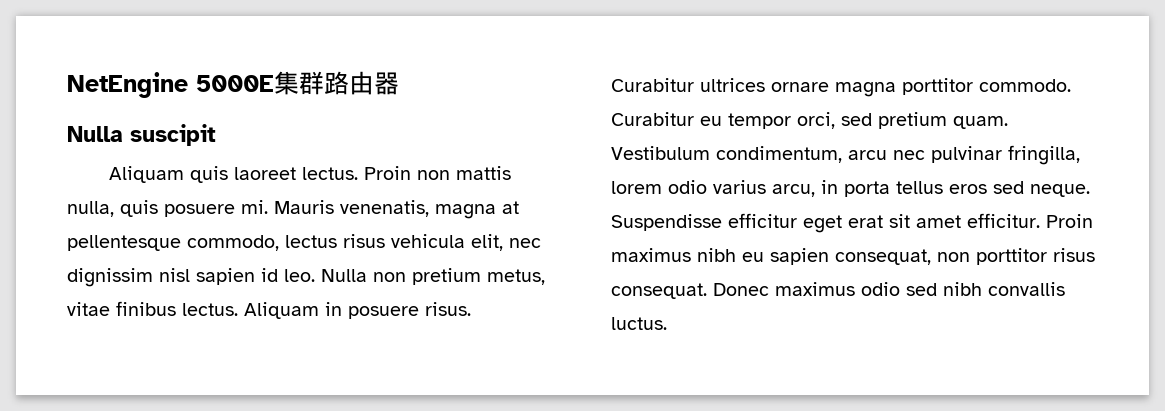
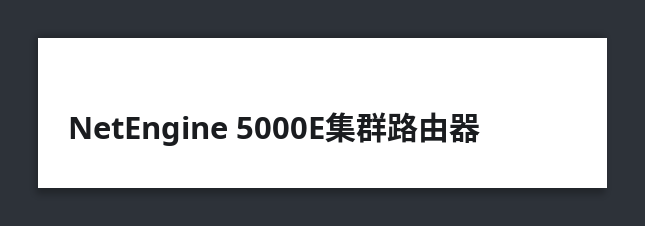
- Nulla suscipit
- Aliquam quis laoreet lectus. Proin non mattis nulla, quis posuere mi. Mauris venenatis, magna at pellentesque commodo, lectus risus vehicula elit, nec dignissim nisl sapien id leo. Nulla non pretium metus, vitae finibus lectus. Aliquam in posuere risus. Curabitur ultrices ornare magna porttitor commodo. Curabitur eu tempor orci, sed pretium quam. Vestibulum condimentum, arcu nec pulvinar fringilla, lorem odio varius arcu, in porta tellus eros sed neque. Suspendisse efficitur eget erat sit amet efficitur. Proin maximus nibh eu sapien consequat, non porttitor risus consequat. Donec maximus odio sed nibh convallis luctus.

